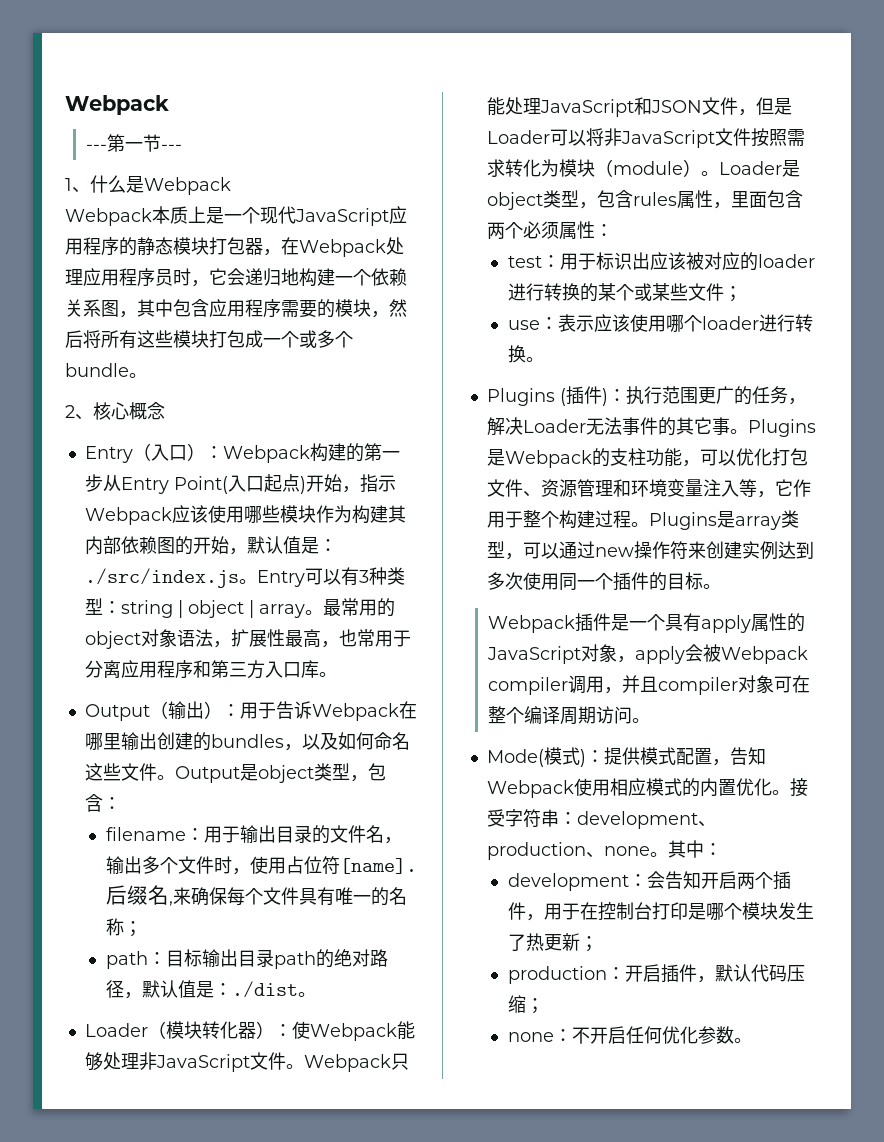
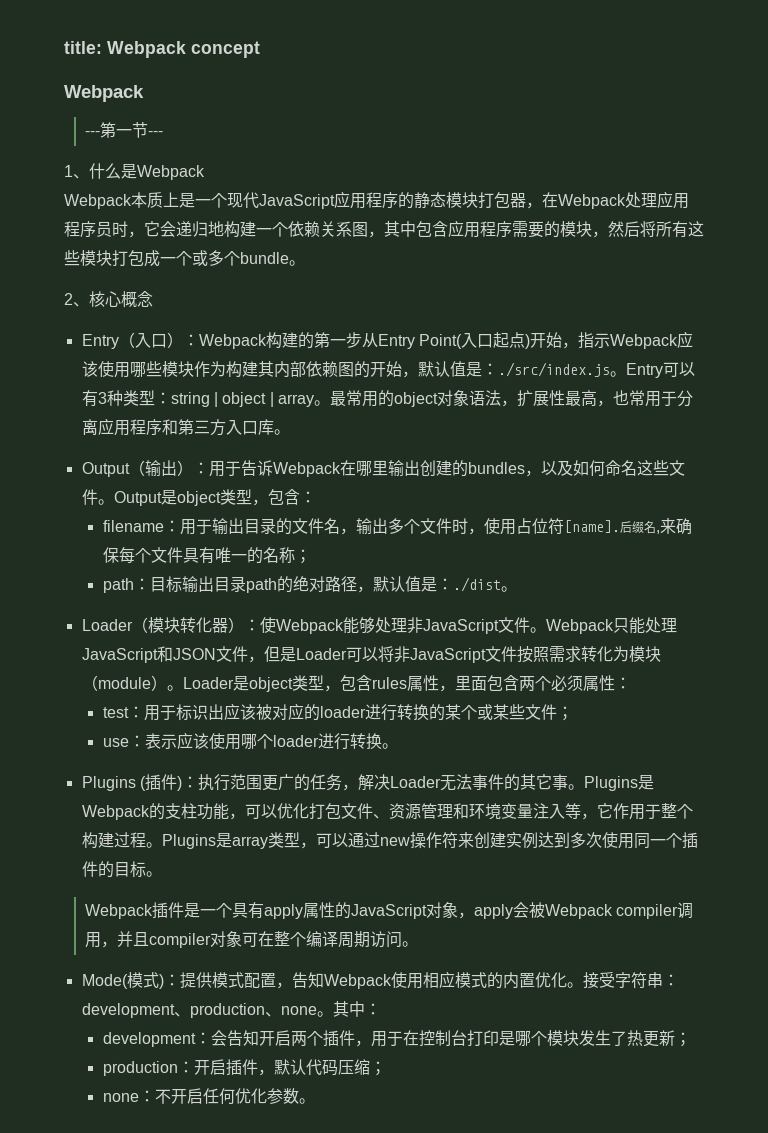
+ title: Webpack concept

